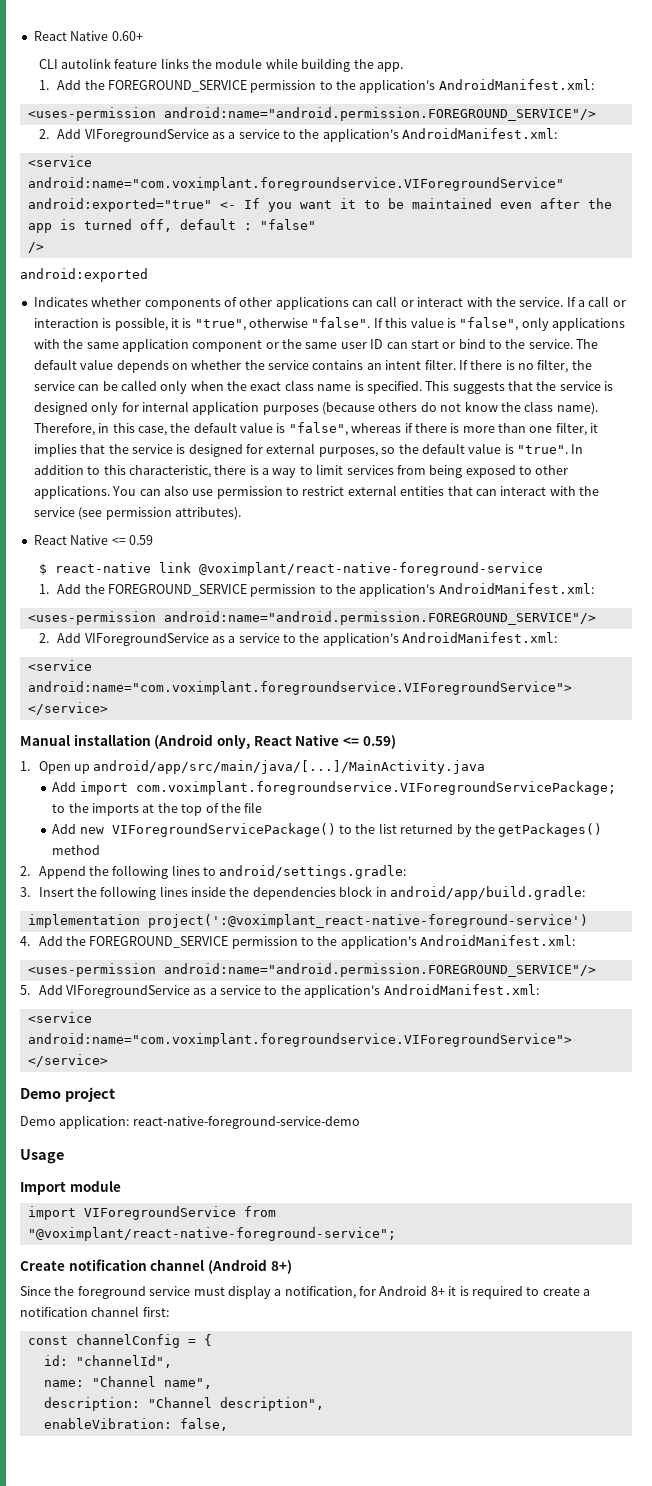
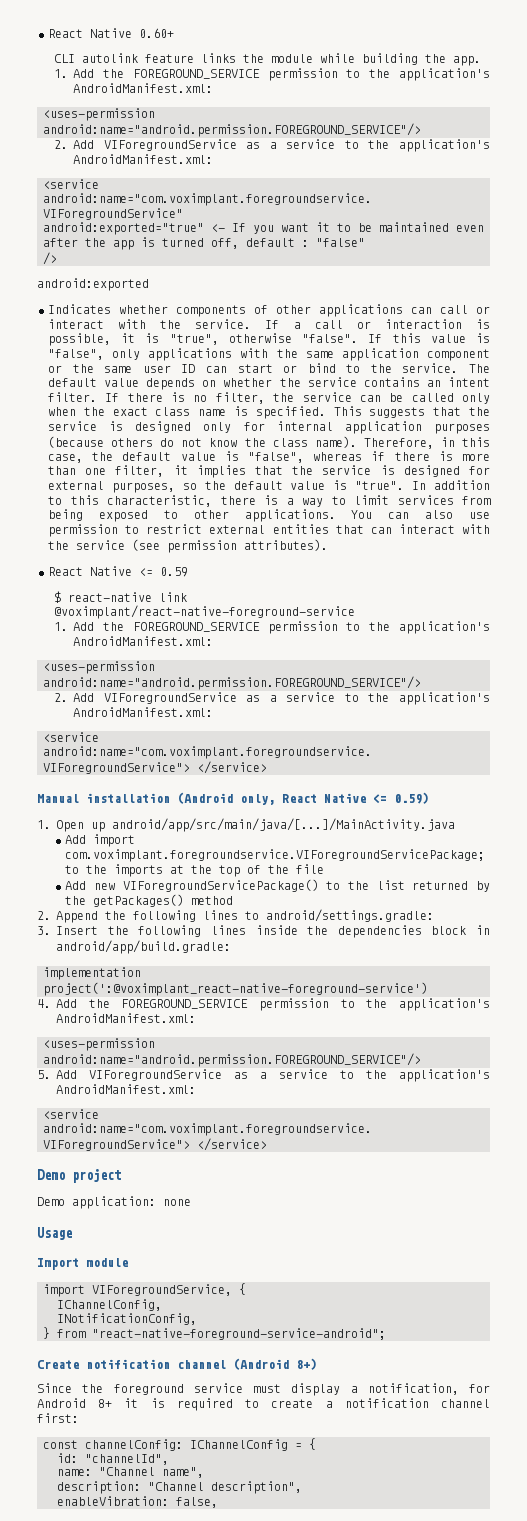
- Demo application: react-native-foreground-service-demo
+ Demo application: none
- import VIForegroundService from "@voximplant/react-native-foreground-service";
+ import VIForegroundService, {
+ IChannelConfig,
+ INotificationConfig,
+ } from "react-native-foreground-service-android";
- const channelConfig = {
+ const channelConfig: IChannelConfig = {

